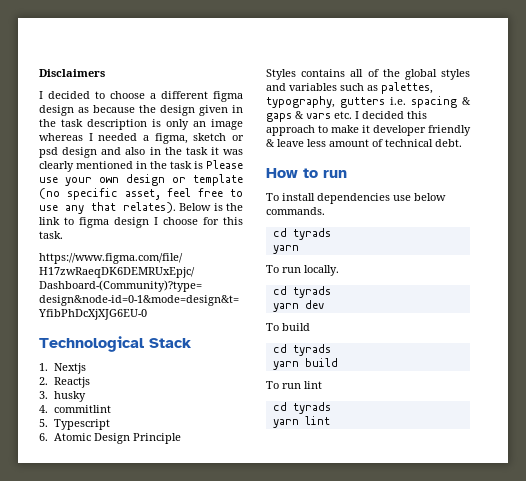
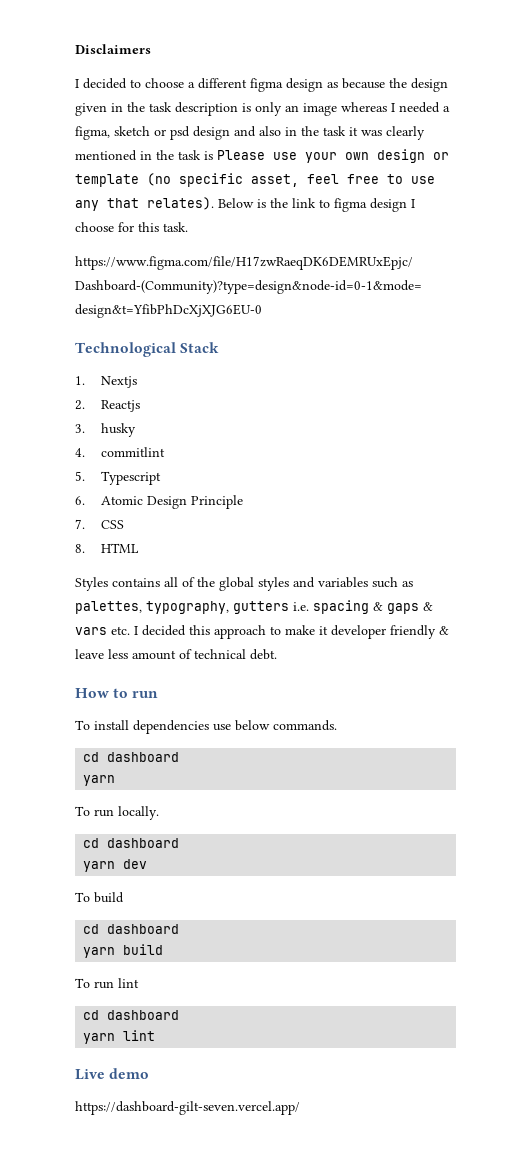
+ 7. CSS
+ 8. HTML
  To install dependencies use below commands.
- cd tyrads
+ cd dashboard
  To run locally.
- cd tyrads
+ cd dashboard
  To build
- cd tyrads
+ cd dashboard
  To run lint
- cd tyrads
+ cd dashboard
+ Live demo
+ https://dashboard-gilt-seven.vercel.app/

